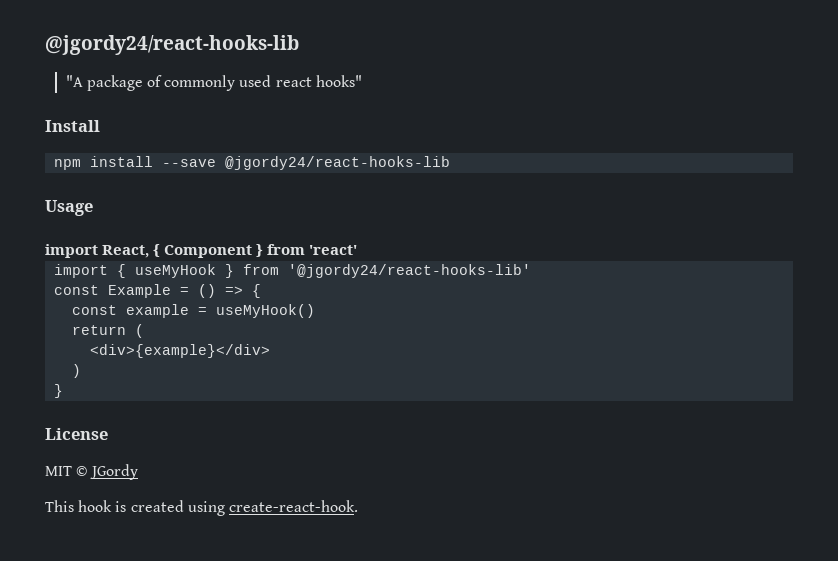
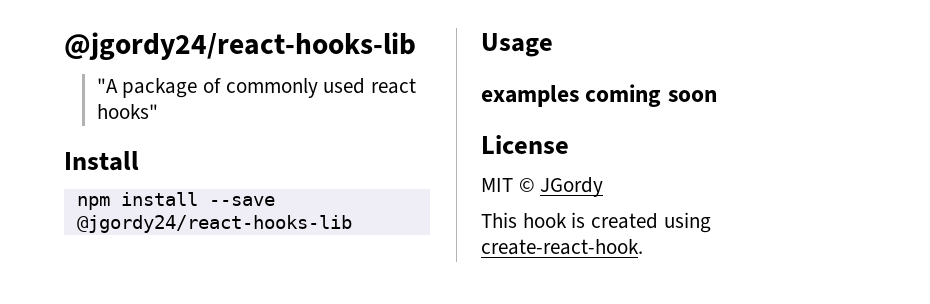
- import React, { Component } from 'react'
- import { useMyHook } from '@jgordy24/react-hooks-lib'
- const Example = () => {
- const example = useMyHook()
- return (
- <div>{example}</div>
- )
- }
+ examples coming soon

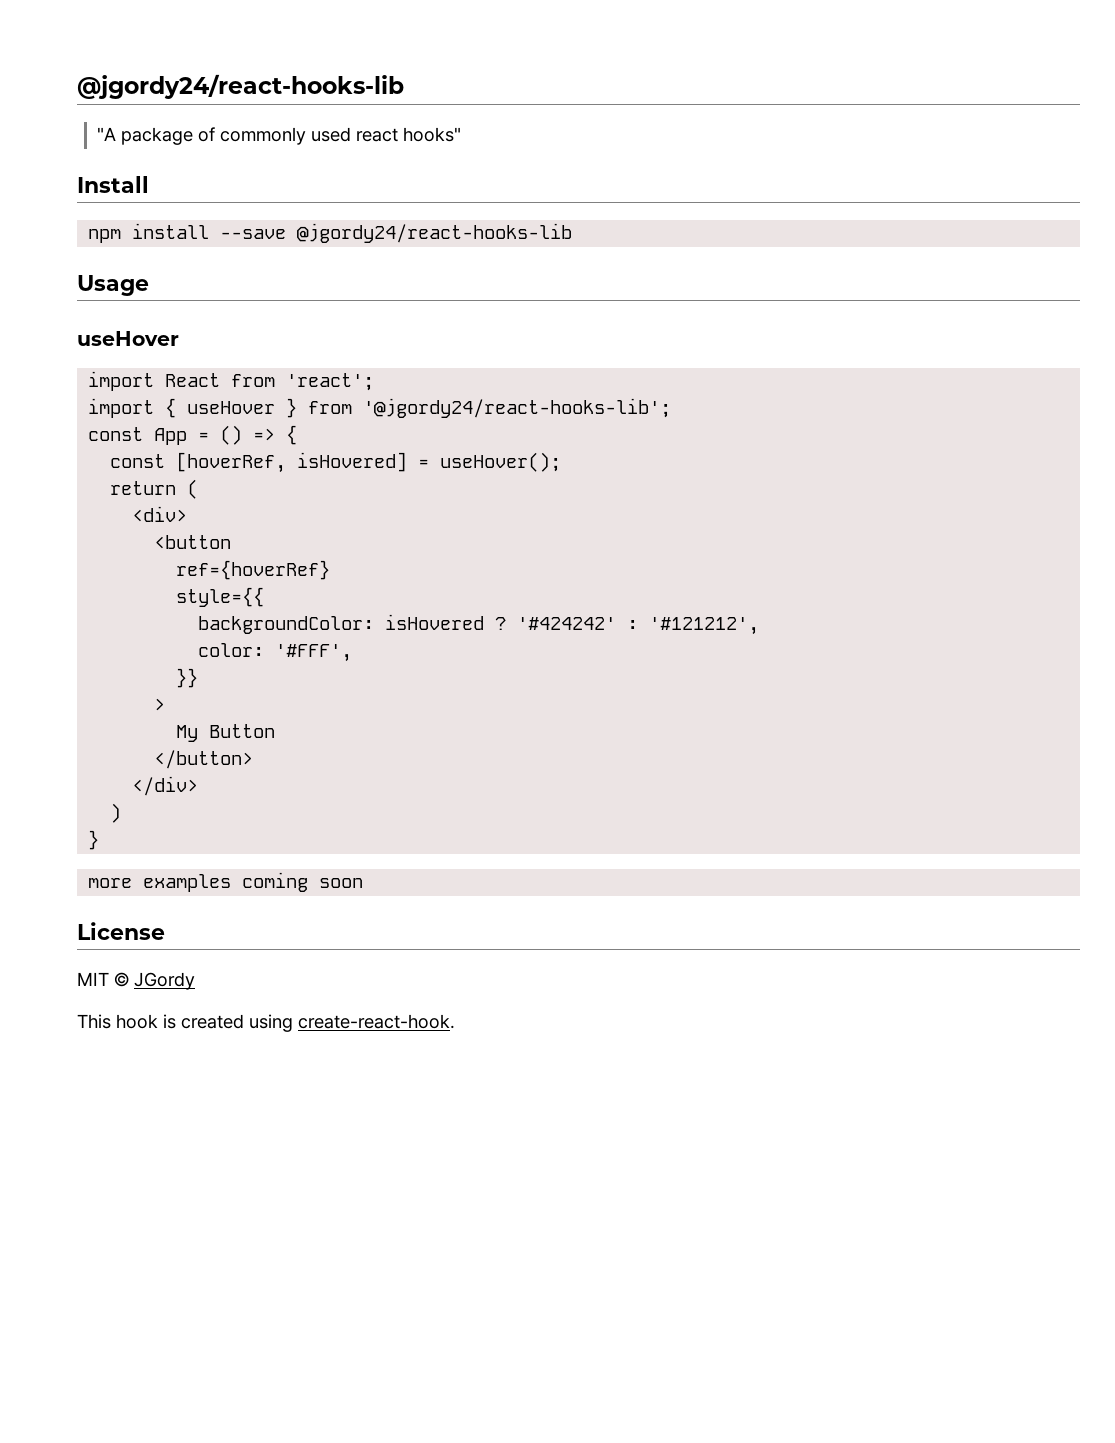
  Usage
- examples coming soon
+ useHover
+ import React from 'react';
+ import { useHover } from '@jgordy24/react-hooks-lib';
+ const App = () => {
+ const [hoverRef, isHovered] = useHover();
+ return (
+ <div>
+ <button
+ ref={hoverRef}
+ style={{
+ backgroundColor: isHovered ? '#424242' : '#121212',
+ color: '#FFF',
+ }}
+ >
+ My Button
+ </button>
+ </div>
+ )
+ }
+ more examples coming soon

